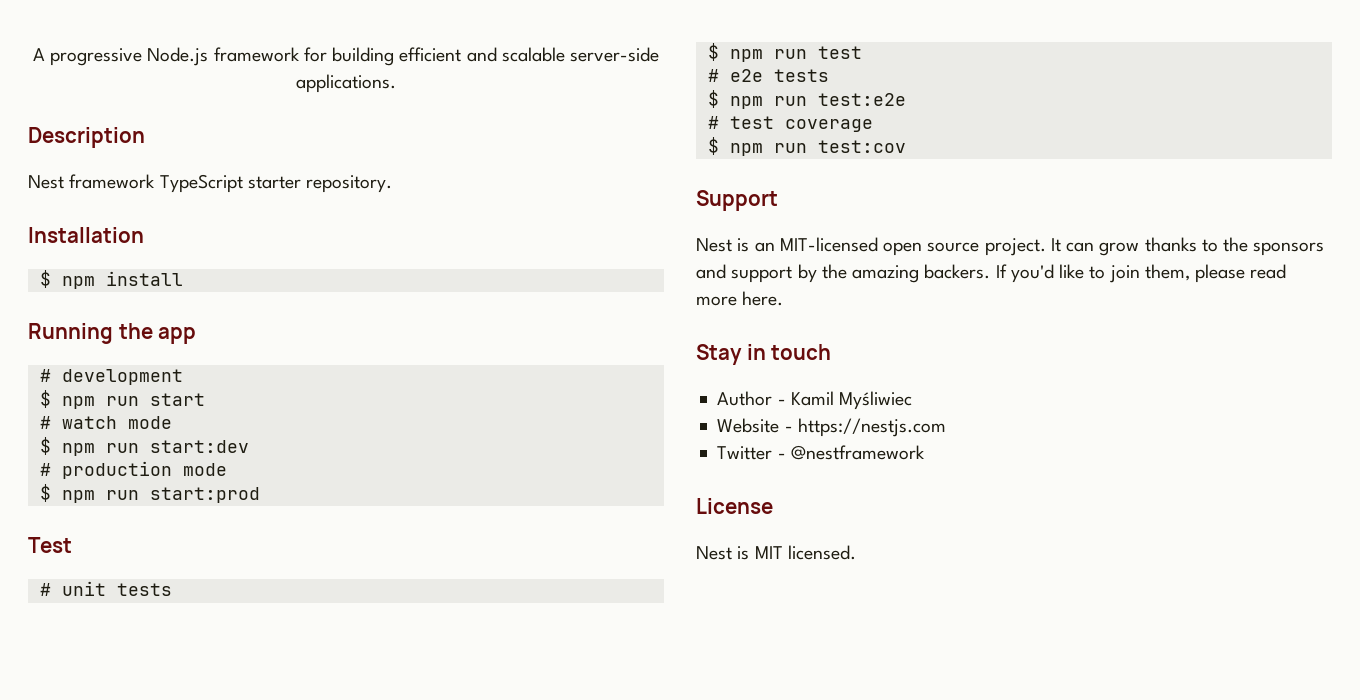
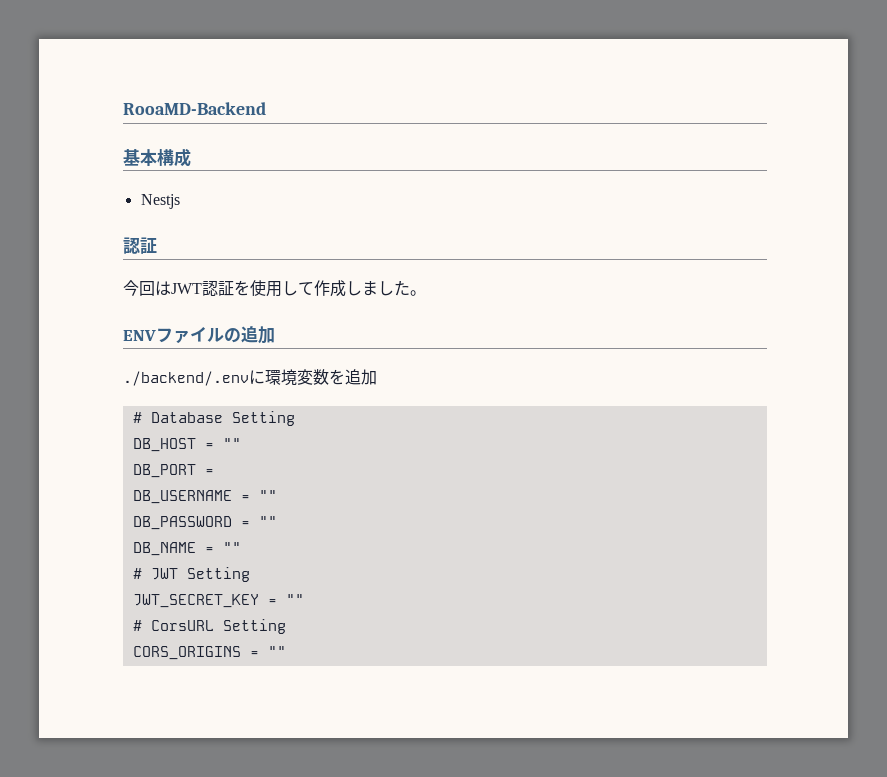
- A progressive Node.js framework for building efficient and scalable server-side applications.
- Description
- Nest framework TypeScript starter repository.
- Installation
- $ npm install
- Running the app
- # development
- $ npm run start
- # watch mode
- $ npm run start:dev
- # production mode
- $ npm run start:prod
- Test
- # unit tests
- $ npm run test
- # e2e tests
- $ npm run test:e2e
- # test coverage
- $ npm run test:cov
- Support
- Nest is an MIT-licensed open source project. It can grow thanks to the sponsors and support by the amazing backers. If you'd like to join them, please read more here.
- Stay in touch
- Author - Kamil Myśliwiec
- Website - https://nestjs.com
- Twitter - @nestframework
- License
- Nest is MIT licensed.
+ RooaMD-Backend
+ 基本構成
+ Nestjs
+ 認証
+ 今回はJWT認証を使用して作成しました。
+ ENVファイルの追加
+ ./backend/.envに環境変数を追加
+ # Database Setting
+ DB_HOST = ""
+ DB_PORT =
+ DB_USERNAME = ""
+ DB_PASSWORD = ""
+ DB_NAME = ""
+ # JWT Setting
+ JWT_SECRET_KEY = ""
+ # CorsURL Setting
+ CORS_ORIGINS = ""

